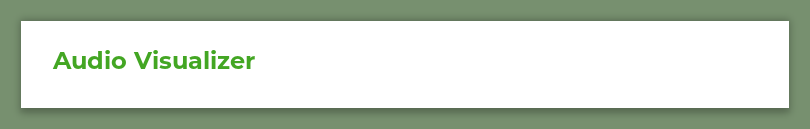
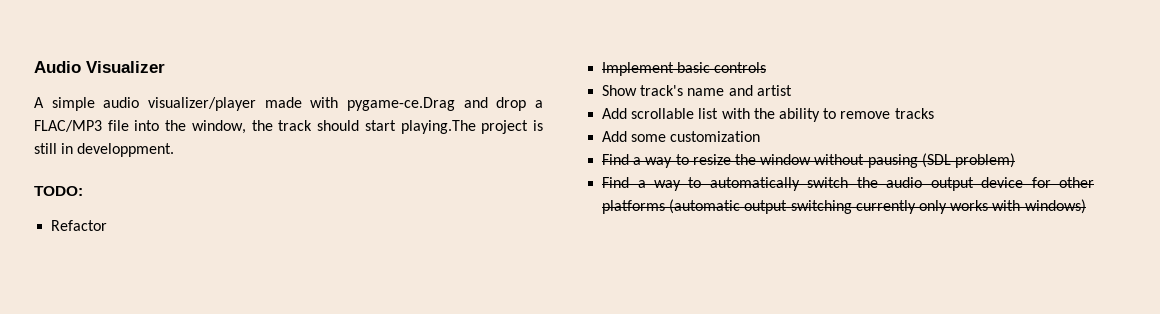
+ A simple audio visualizer/player made with pygame-ce.Drag and drop a FLAC/MP3 file into the window, the track should start playing.The project is still in developpment.
+ TODO:
+ Refactor
+ Implement basic controls
+ Show track's name and artist
+ Add scrollable list with the ability to remove tracks
+ Add some customization
+ Find a way to resize the window without pausing (SDL problem)
+ Find a way to automatically switch the audio output device for other platforms (automatic output switching currently only works with windows)

